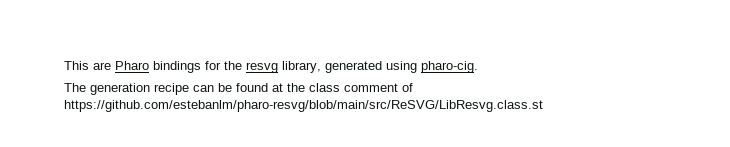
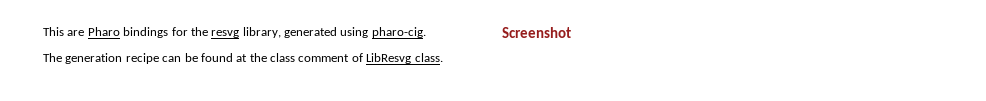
- The generation recipe can be found at the class comment of https://github.com/estebanlm/pharo-resvg/blob/main/src/ReSVG/LibResvg.class.st
+ The generation recipe can be found at the class comment of LibResvg class.
+ Screenshot

